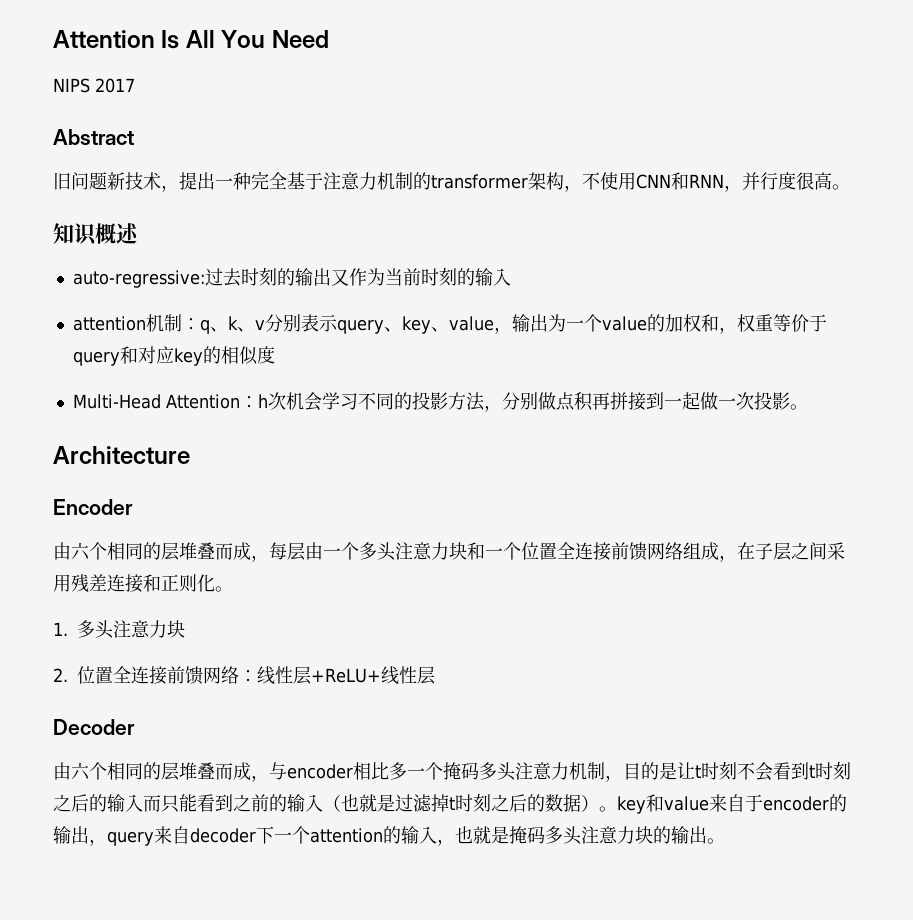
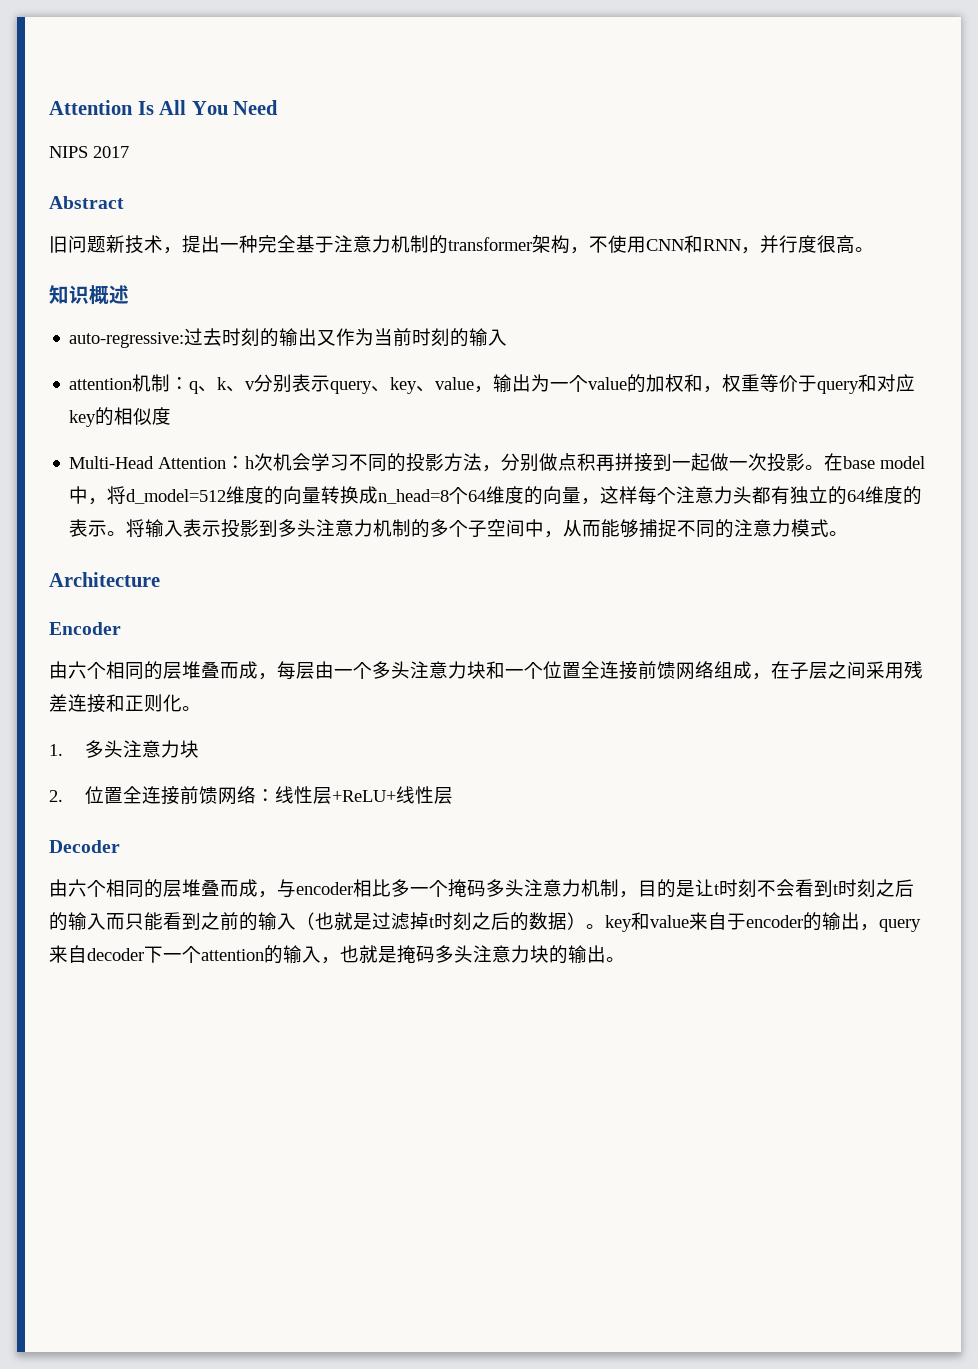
+ 在base model中，将d_model=512维度的向量转换成n_head=8个64维度的向量，这样每个注意力头都有独立的64维度的表示。将输入表示投影到多头注意力机制的多个子空间中，从而能够捕捉不同的注意力模式。

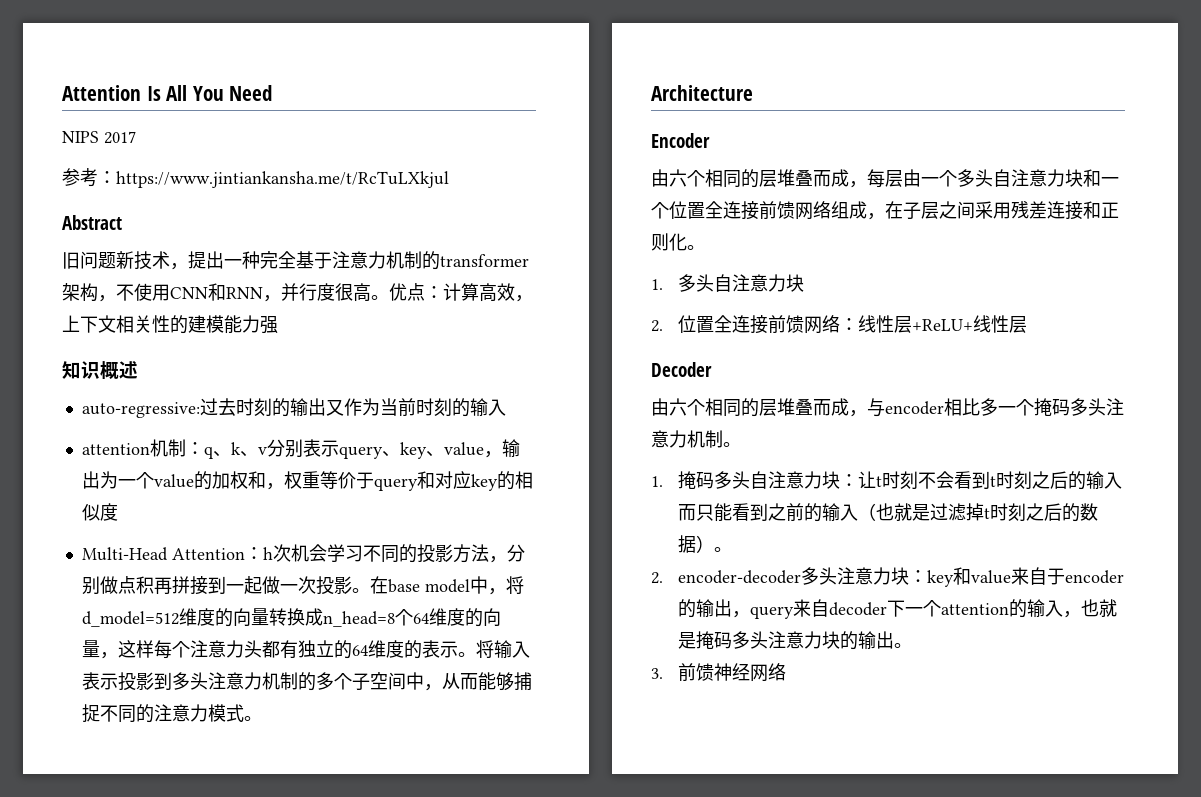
+ 参考：https://www.jintiankansha.me/t/RcTuLXkjul
+ 优点：计算高效，上下文相关性的建模能力强
- 由六个相同的层堆叠而成，每层由一个多头注意力块和一个位置全连接前馈网络组成，在子层之间采用残差连接和正则化。
+ 由六个相同的层堆叠而成，每层由一个多头自注意力块和一个位置全连接前馈网络组成，在子层之间采用残差连接和正则化。
- 1.多头注意力块
+ 1.多头自注意力块
- 由六个相同的层堆叠而成，与encoder相比多一个掩码多头注意力机制，目的是让t时刻不会看到t时刻之后的输入而只能看到之前的输入（也就是过滤掉t时刻之后的数据）。key和value来自于encoder的输出，query来自decoder下一个attention的输入，也就是掩码多头注意力块的输出。
+ 由六个相同的层堆叠而成，与encoder相比多一个掩码多头注意力机制。
+ 1.掩码多头自注意力块：让t时刻不会看到t时刻之后的输入而只能看到之前的输入（也就是过滤掉t时刻之后的数据）。
+ 2. encoder-decoder多头注意力块：key和value来自于encoder的输出，query来自decoder下一个attention的输入，也就是掩码多头注意力块的输出。
+ 3.前馈神经网络

